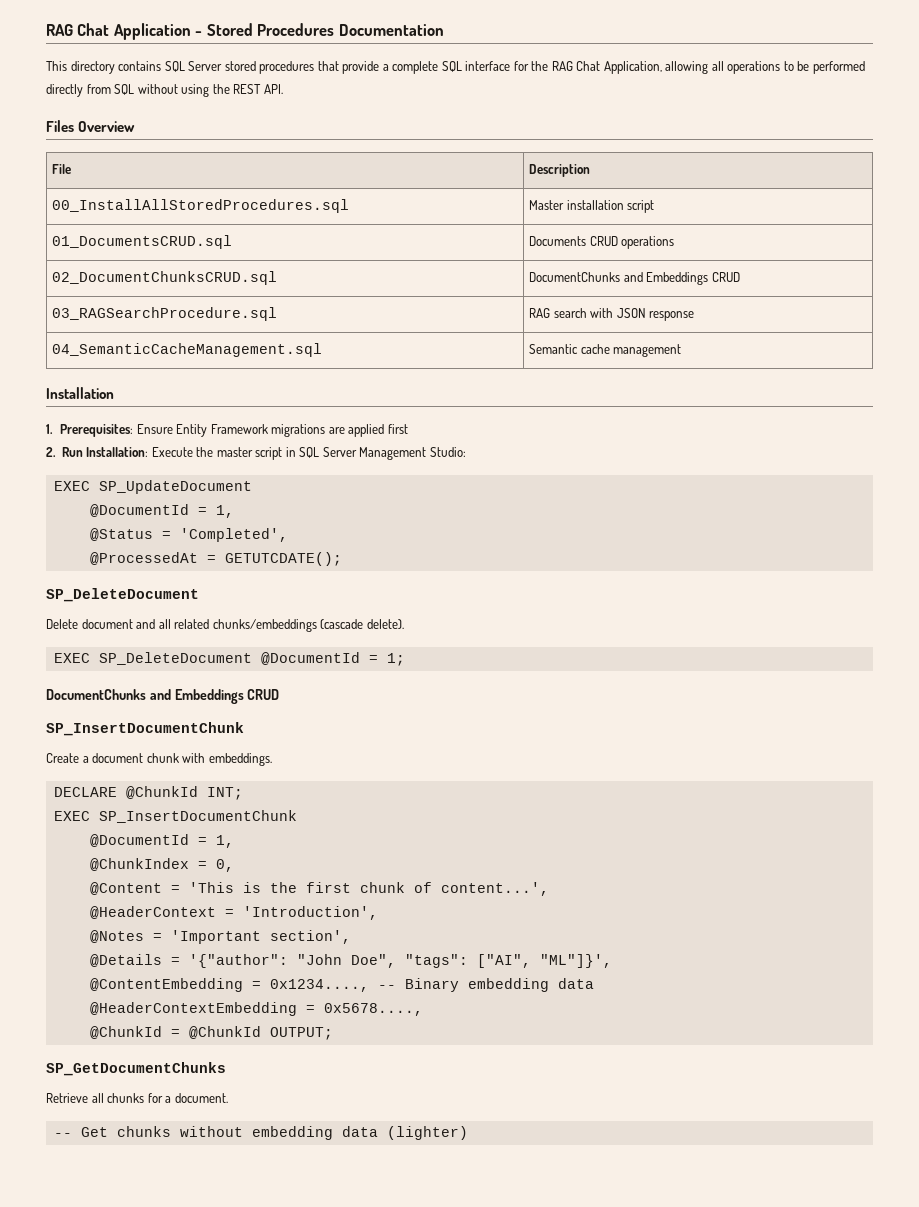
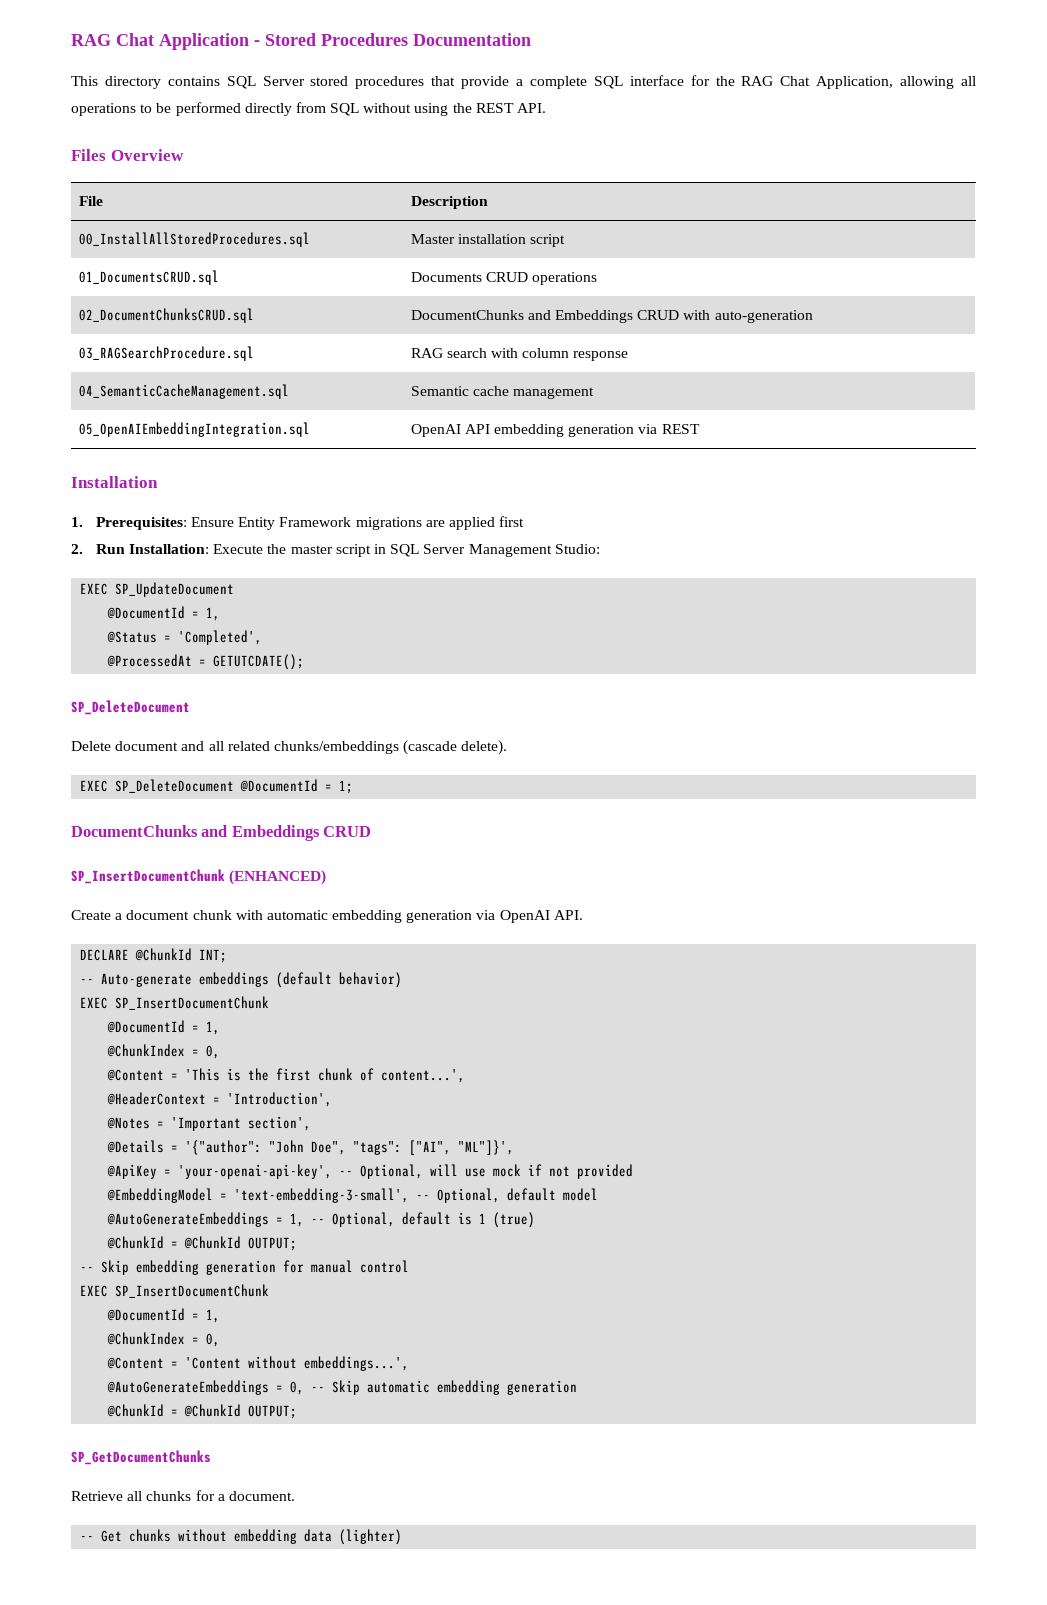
- 02_DocumentChunksCRUD.sql | DocumentChunks and Embeddings CRUD
+ 02_DocumentChunksCRUD.sql | DocumentChunks and Embeddings CRUD with auto-generation
- 03_RAGSearchProcedure.sql | RAG search with JSON response
+ 03_RAGSearchProcedure.sql | RAG search with column response
+ 05_OpenAIEmbeddingIntegration.sql | OpenAI API embedding generation via REST
  EXEC SP_DeleteDocument @DocumentId = 1;
  DocumentChunks and Embeddings CRUD
- SP_InsertDocumentChunk
+ SP_InsertDocumentChunk (ENHANCED)
- Create a document chunk with embeddings.
+ Create a document chunk with automatic embedding generation via OpenAI API.
  DECLARE @ChunkId INT;
+ -- Auto-generate embeddings (default behavior)
- @ContentEmbedding = 0x1234...., -- Binary embedding data
- @HeaderContextEmbedding = 0x5678....,
+ @ApiKey = 'your-openai-api-key', -- Optional, will use mock if not provided
+ @EmbeddingModel = 'text-embedding-3-small', -- Optional, default model
+ @AutoGenerateEmbeddings = 1, -- Optional, default is 1 (true)
+ @ChunkId = @ChunkId OUTPUT;
+ -- Skip embedding generation for manual control
+ EXEC SP_InsertDocumentChunk
+ @DocumentId = 1,
+ @ChunkIndex = 0,
+ @Content = 'Content without embeddings...',
+ @AutoGenerateEmbeddings = 0, -- Skip automatic embedding generation

